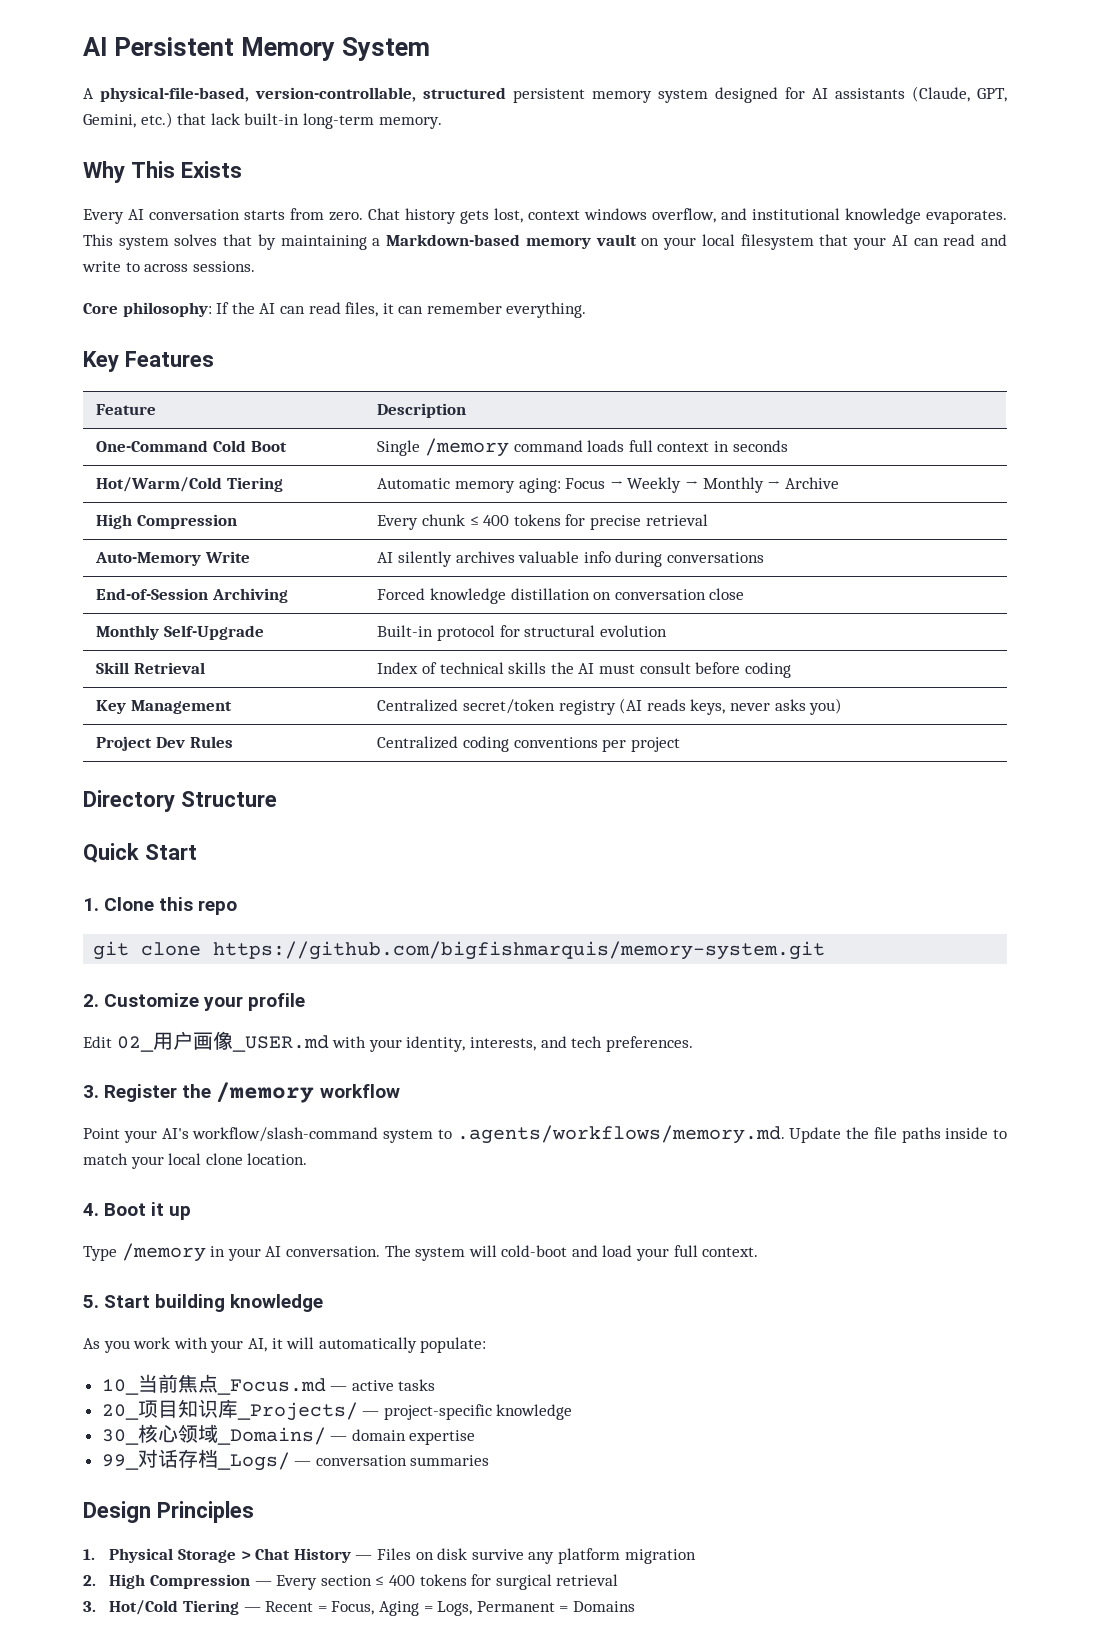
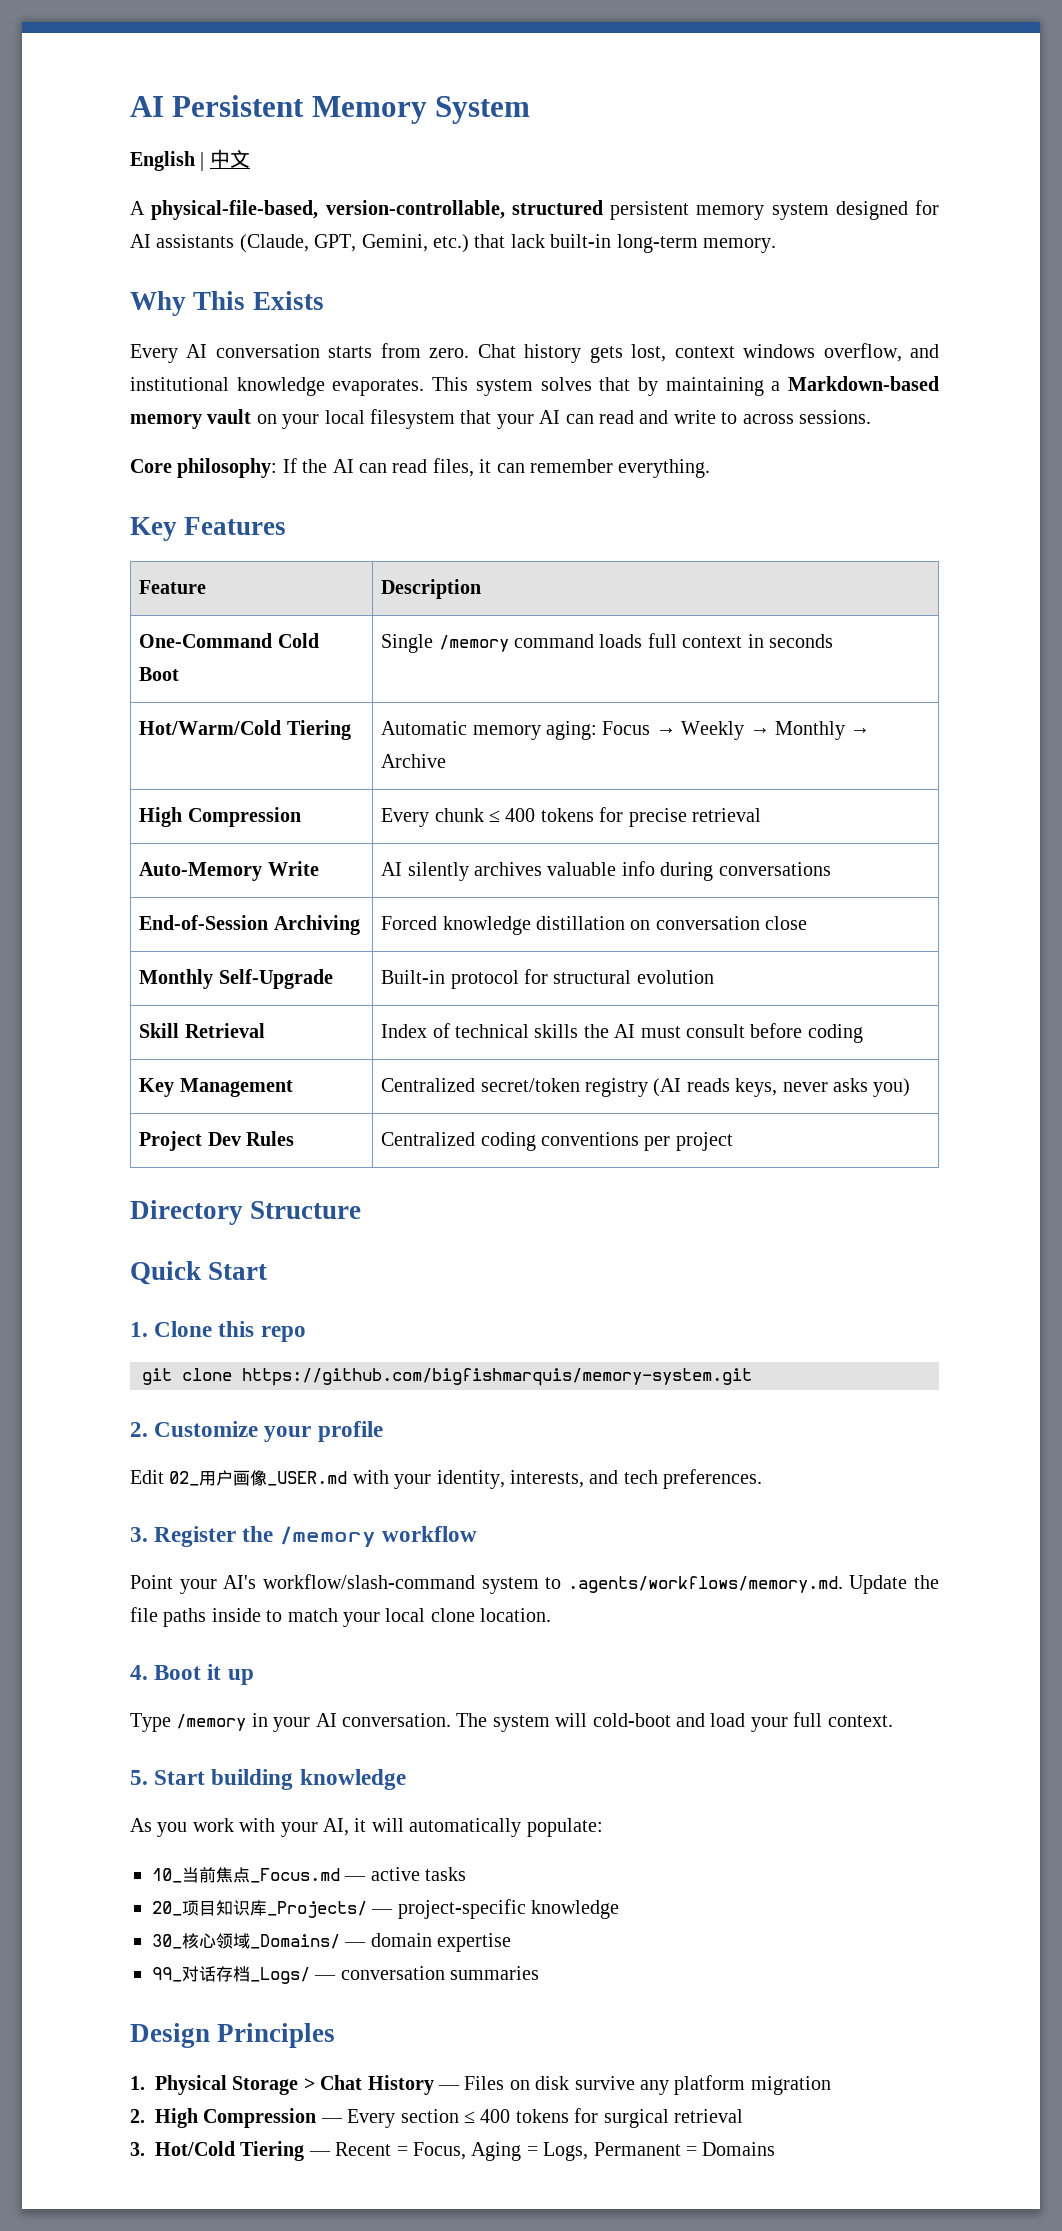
+ English | 中文

